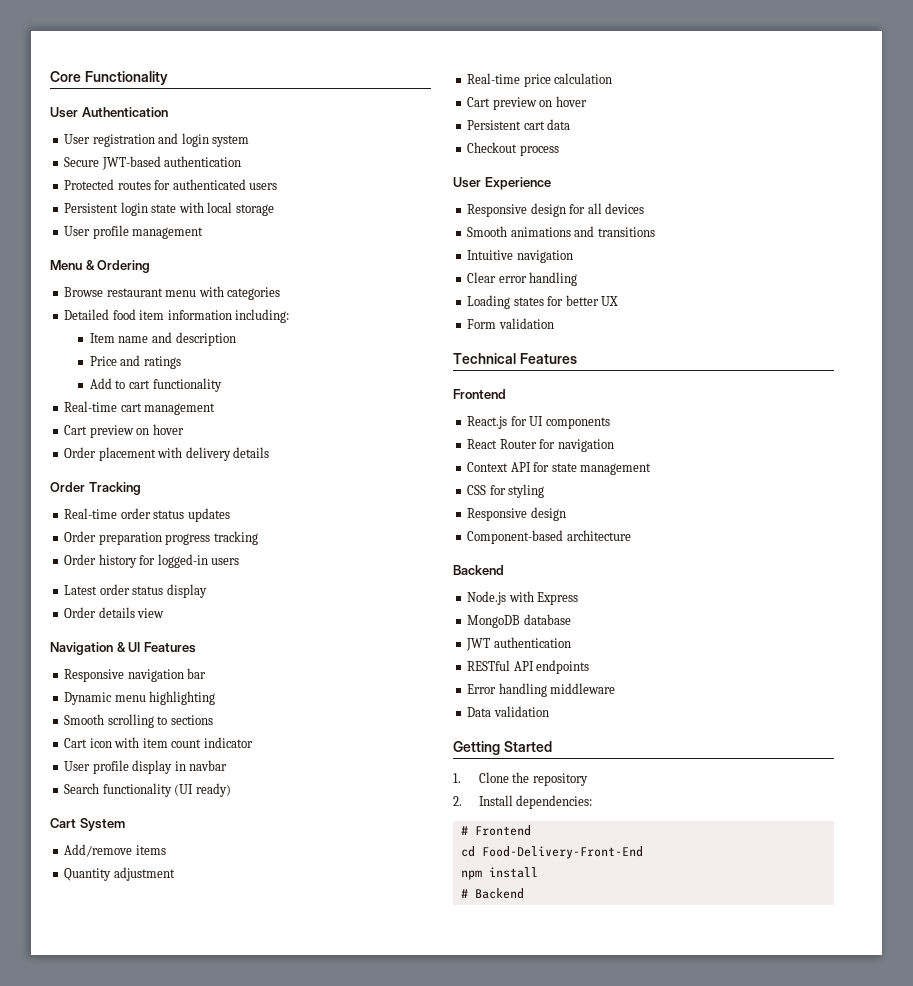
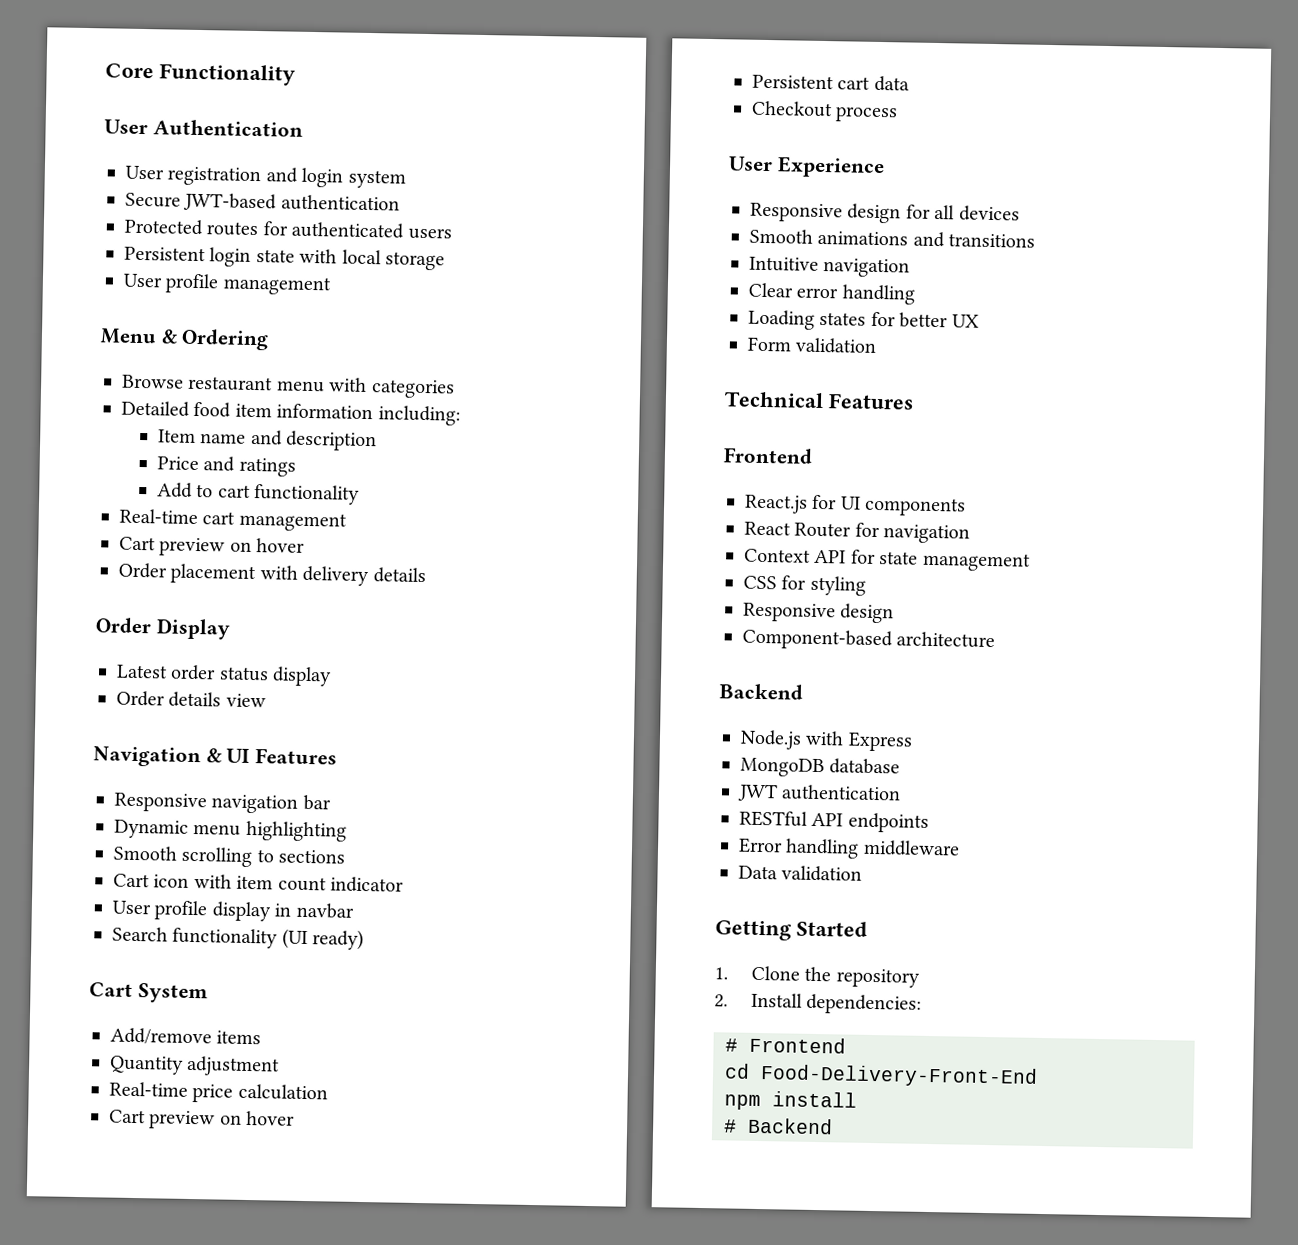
- Order Tracking
- Real-time order status updates
- Order preparation progress tracking
- Order history for logged-in users
+ Order Display

